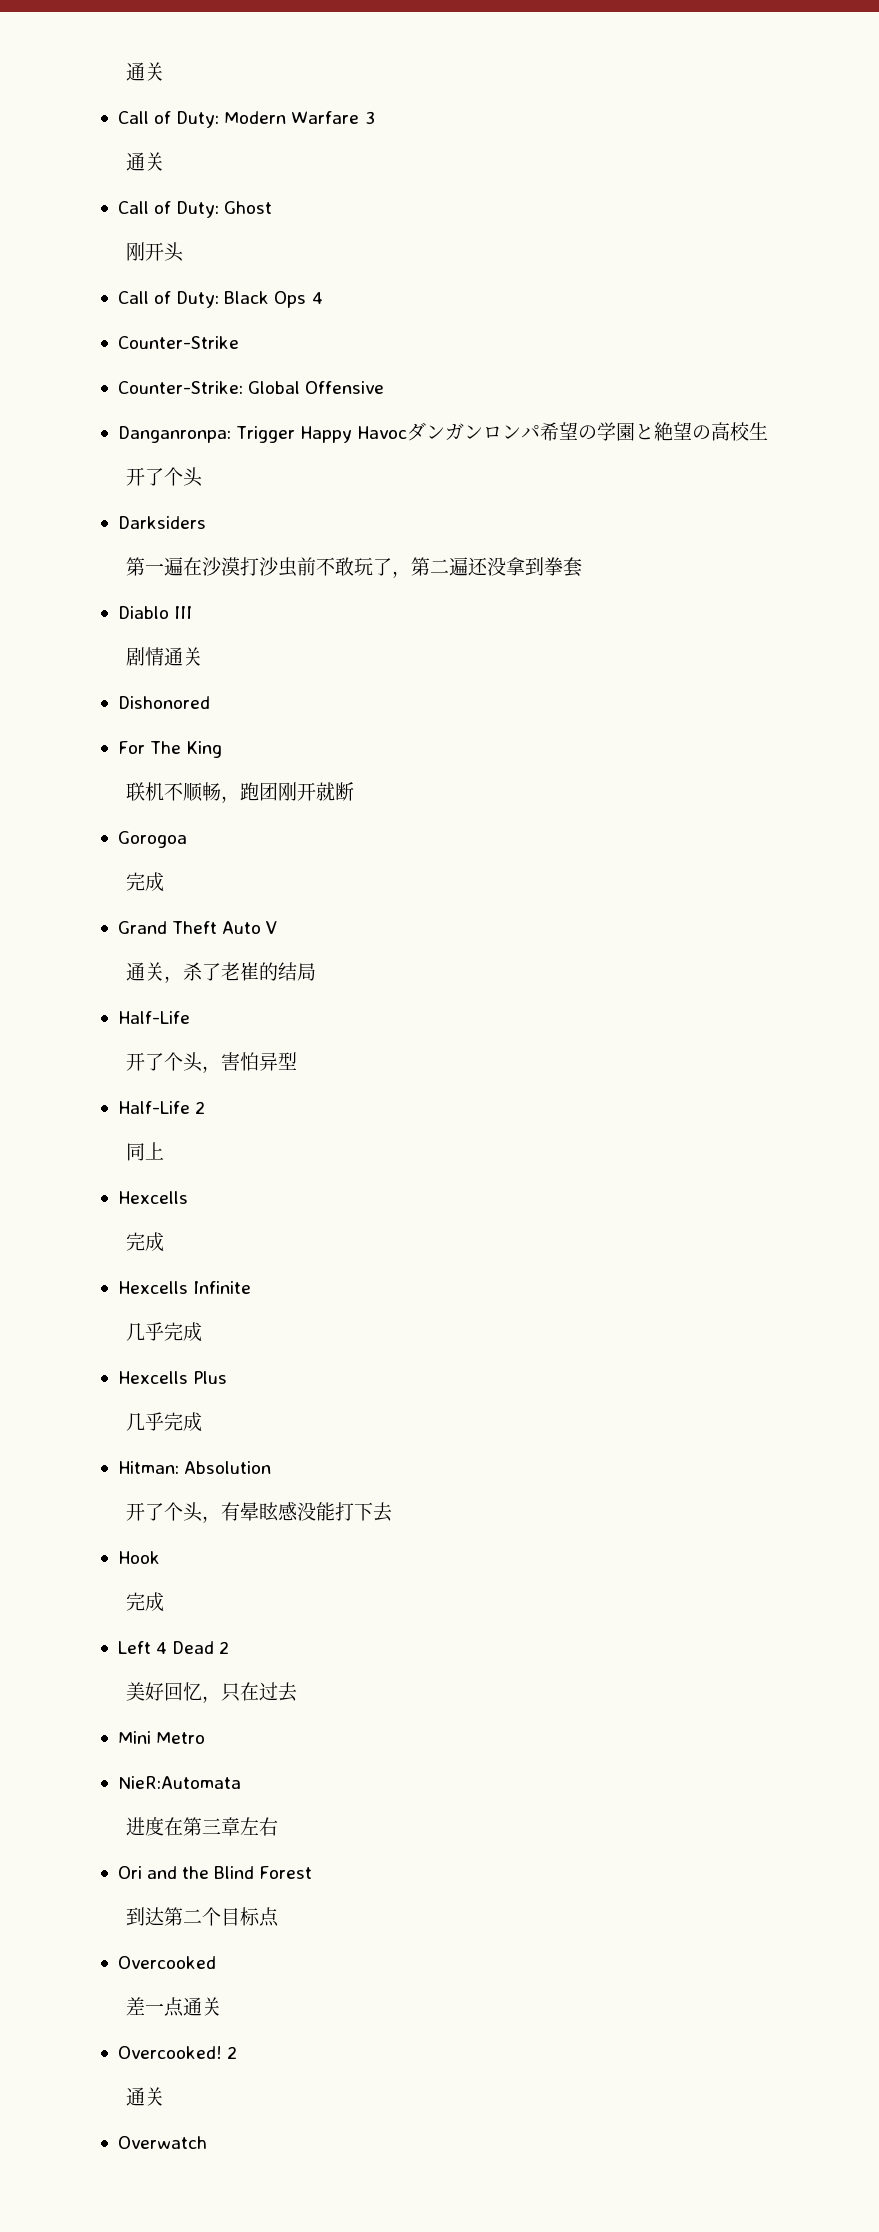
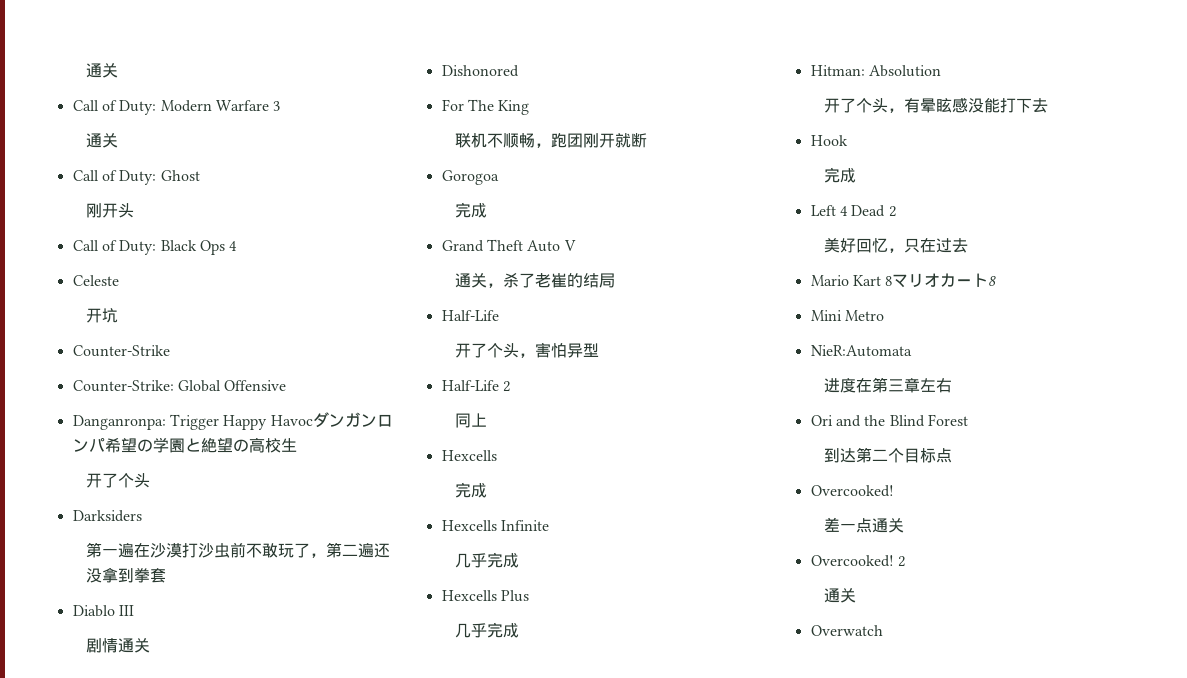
+ Celeste
+ 开坑
+ Mario Kart 8マリオカート8
  到达第二个目标点
- Overcooked
+ Overcooked!

